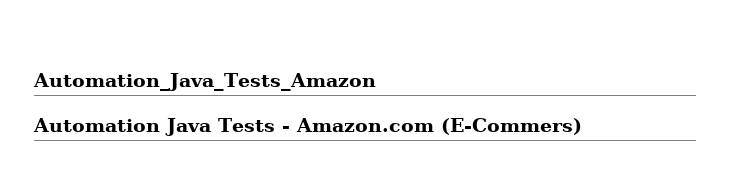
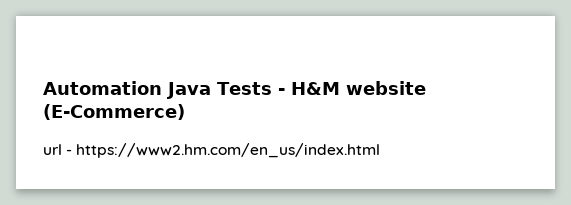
- Automation_Java_Tests_Amazon
- Automation Java Tests - Amazon.com (E-Commers)
+ Automation Java Tests - H&M website (E-Commerce)
+ url - https://www2.hm.com/en_us/index.html

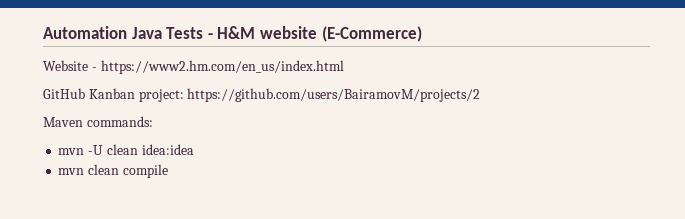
- url - https://www2.hm.com/en_us/index.html
+ Website - https://www2.hm.com/en_us/index.html
+ GitHub Kanban project: https://github.com/users/BairamovM/projects/2
+ Maven commands:
+ mvn -U clean idea:idea
+ mvn clean compile

